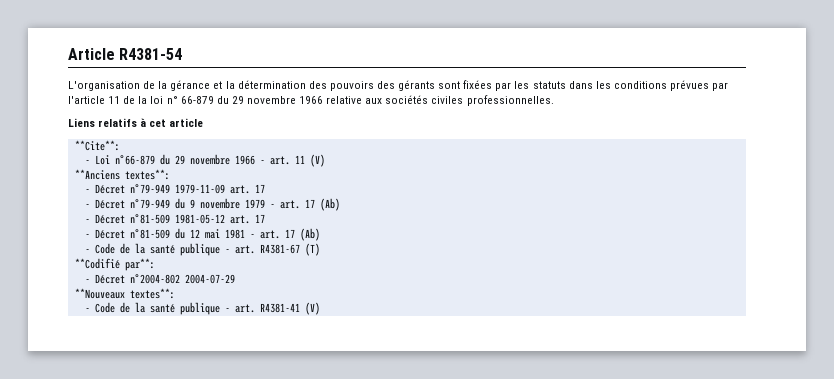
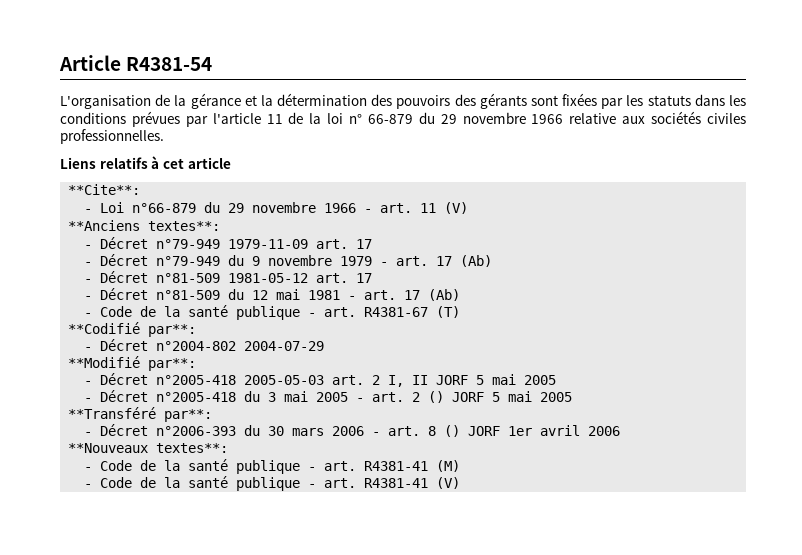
+ **Modifié par**:
+ - Décret n°2005-418 2005-05-03 art. 2 I, II JORF 5 mai 2005
+ - Décret n°2005-418 du 3 mai 2005 - art. 2 () JORF 5 mai 2005
+ **Transféré par**:
+ - Décret n°2006-393 du 30 mars 2006 - art. 8 () JORF 1er avril 2006
  **Nouveaux textes**:
+ - Code de la santé publique - art. R4381-41 (M)

